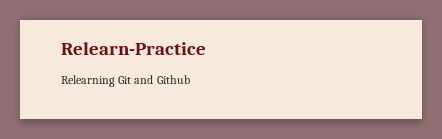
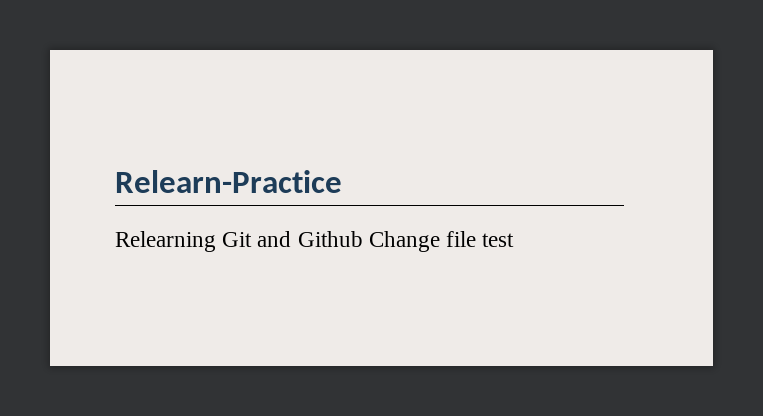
- Relearning Git and Github
+ Relearning Git and Github Change file test

